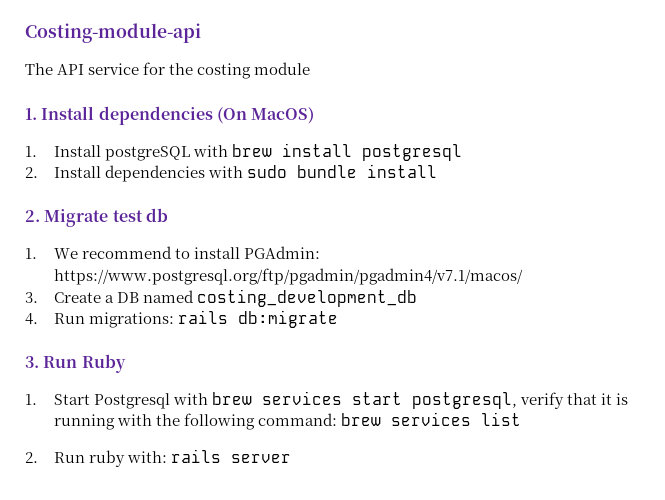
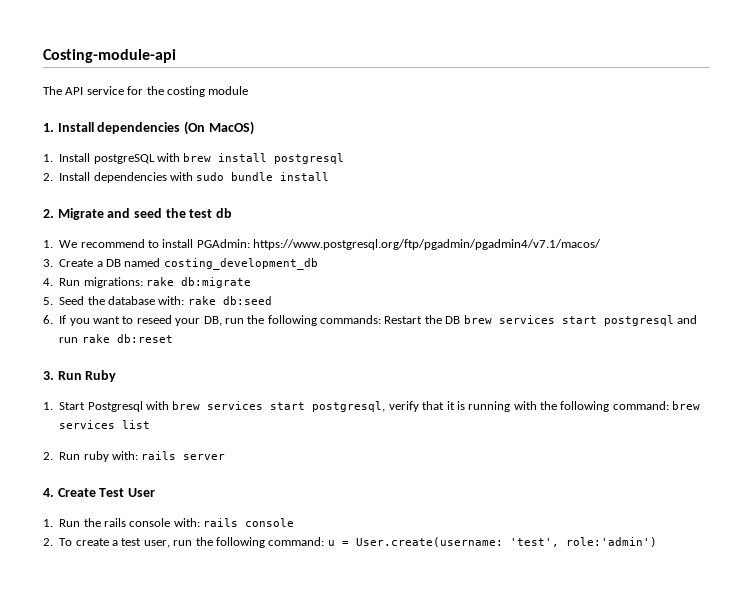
- 2. Migrate test db
+ 2. Migrate and seed the test db
- 4. Run migrations: rails db:migrate
+ 4. Run migrations: rake db:migrate
+ 5. Seed the database with: rake db:seed
+ 6. If you want to reseed your DB, run the following commands: Restart the DB brew services start postgresql and run rake db:reset
+ 4. Create Test User
+ 1. Run the rails console with: rails console
+ 2. To create a test user, run the following command: u = User.create(username: 'test', role:'admin')

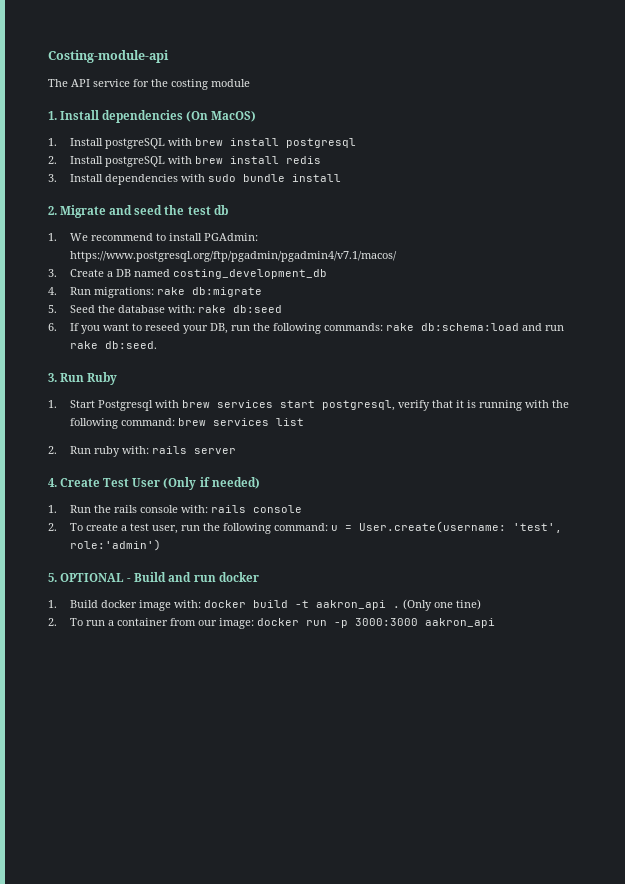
- 2. Install dependencies with sudo bundle install
+ 2. Install postgreSQL with brew install redis
+ 3. Install dependencies with sudo bundle install
- 6. If you want to reseed your DB, run the following commands: Restart the DB brew services start postgresql and run rake db:reset
+ 6. If you want to reseed your DB, run the following commands: rake db:schema:load and run rake db:seed.
- 4. Create Test User
+ 4. Create Test User (Only if needed)
+ 5. OPTIONAL - Build and run docker
+ 1. Build docker image with: docker build -t aakron_api . (Only one tine)
+ 2. To run a container from our image: docker run -p 3000:3000 aakron_api

